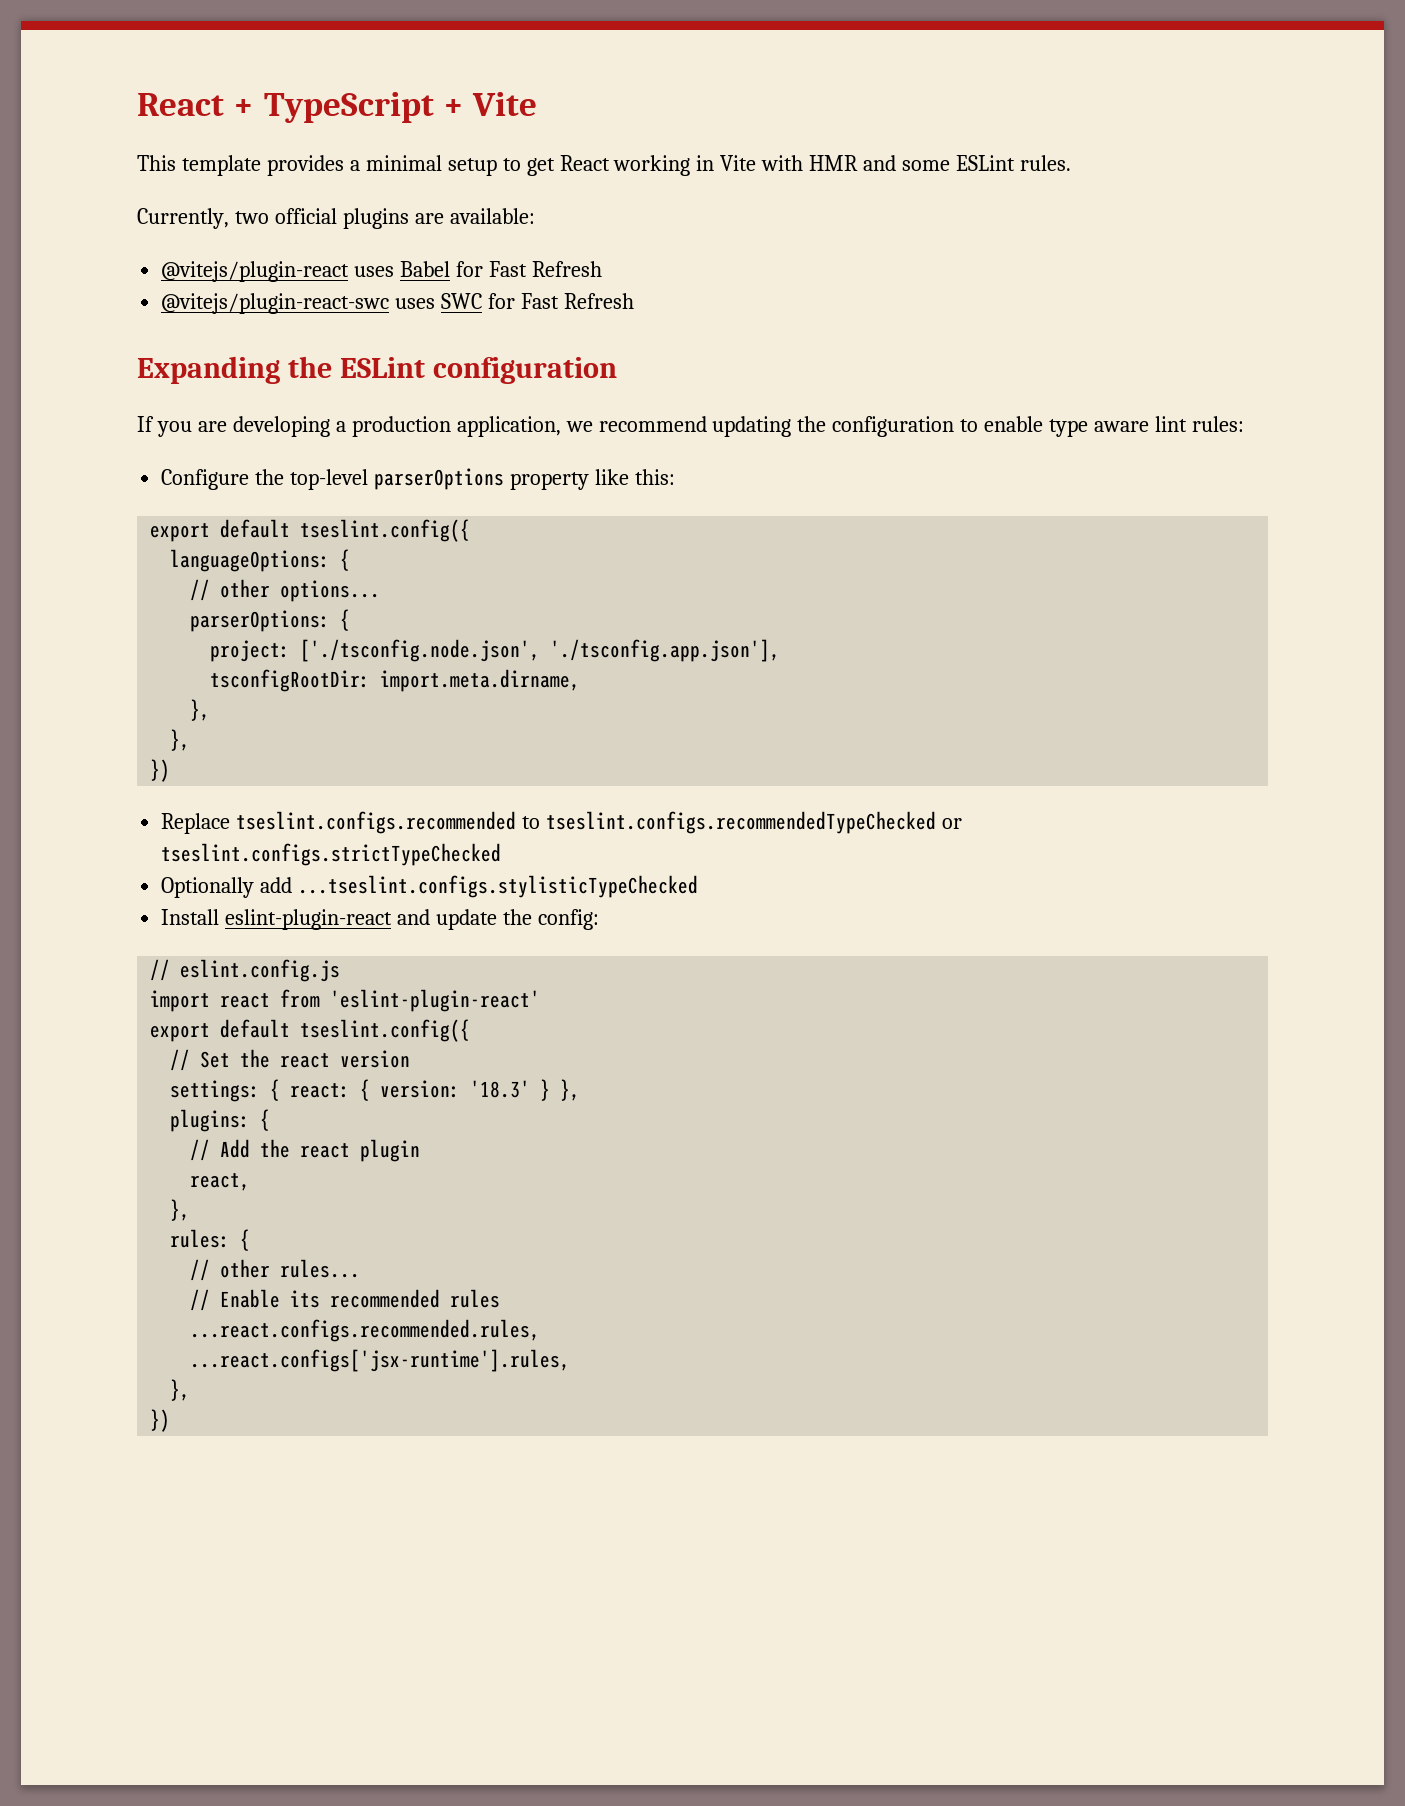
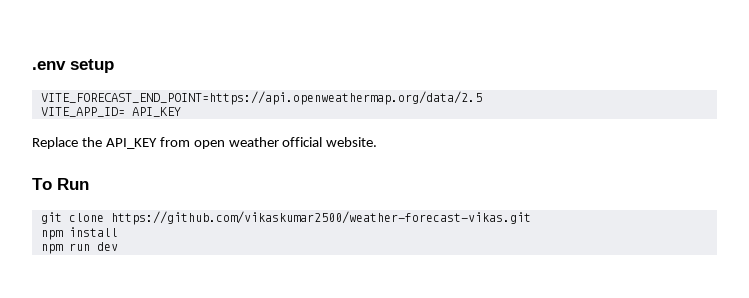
- React + TypeScript + Vite
- This template provides a minimal setup to get React working in Vite with HMR and some ESLint rules.
- Currently, two official plugins are available:
- @vitejs/plugin-react uses Babel for Fast Refresh
- @vitejs/plugin-react-swc uses SWC for Fast Refresh
- Expanding the ESLint configuration
- If you are developing a production application, we recommend updating the configuration to enable type aware lint rules:
- Configure the top-level parserOptions property like this:
- export default tseslint.config({
- languageOptions: {
- // other options...
- parserOptions: {
- project: ['./tsconfig.node.json', './tsconfig.app.json'],
- tsconfigRootDir: import.meta.dirname,
- },
- },
- })
- Replace tseslint.configs.recommended to tseslint.configs.recommendedTypeChecked or tseslint.configs.strictTypeChecked
- Optionally add ...tseslint.configs.stylisticTypeChecked
- Install eslint-plugin-react and update the config:
- // eslint.config.js
- import react from 'eslint-plugin-react'
- export default tseslint.config({
- // Set the react version
- settings: { react: { version: '18.3' } },
- plugins: {
- // Add the react plugin
- react,
- },
- rules: {
- // other rules...
- // Enable its recommended rules
- ...react.configs.recommended.rules,
- ...react.configs['jsx-runtime'].rules,
- },
- })
+ .env setup
+ VITE_FORECAST_END_POINT=https://api.openweathermap.org/data/2.5
+ VITE_APP_ID= API_KEY
+ Replace the API_KEY from open weather official website.
+ To Run
+ git clone https://github.com/vikaskumar2500/weather-forecast-vikas.git
+ npm install
+ npm run dev

